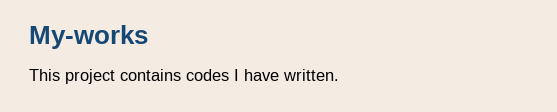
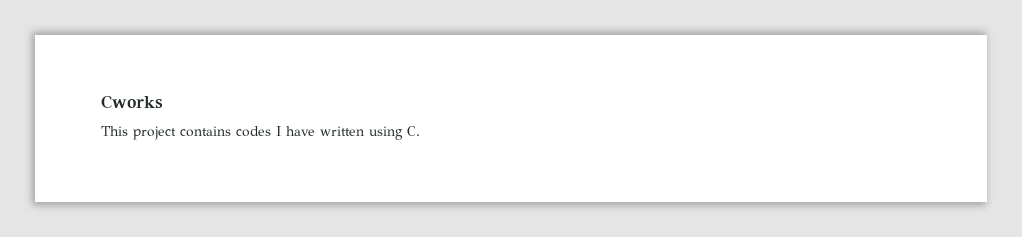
- My-works
+ Cworks
- This project contains codes I have written.
+ This project contains codes I have written using C.

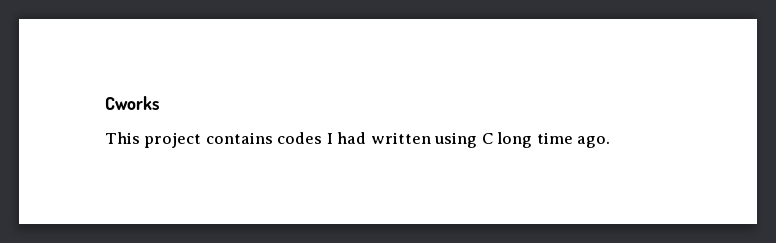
- This project contains codes I have written using C.
+ This project contains codes I had written using C long time ago.

